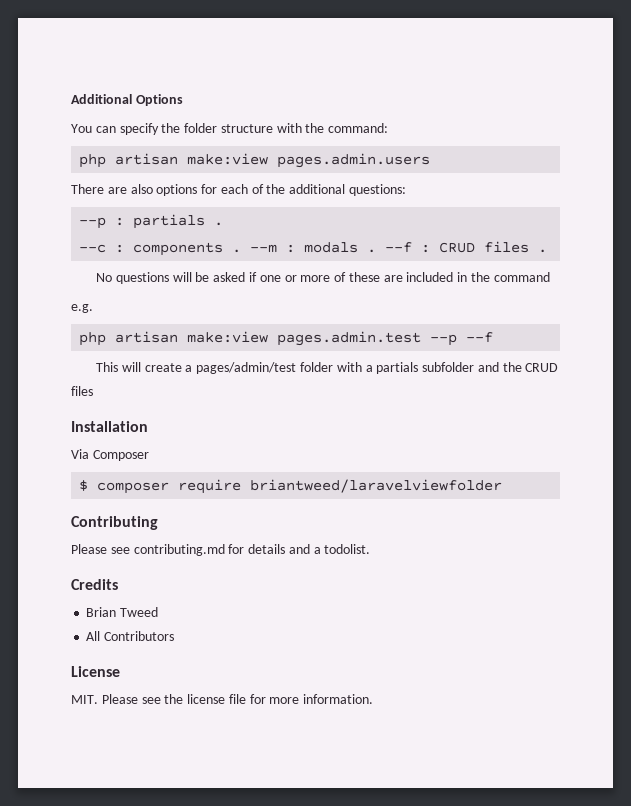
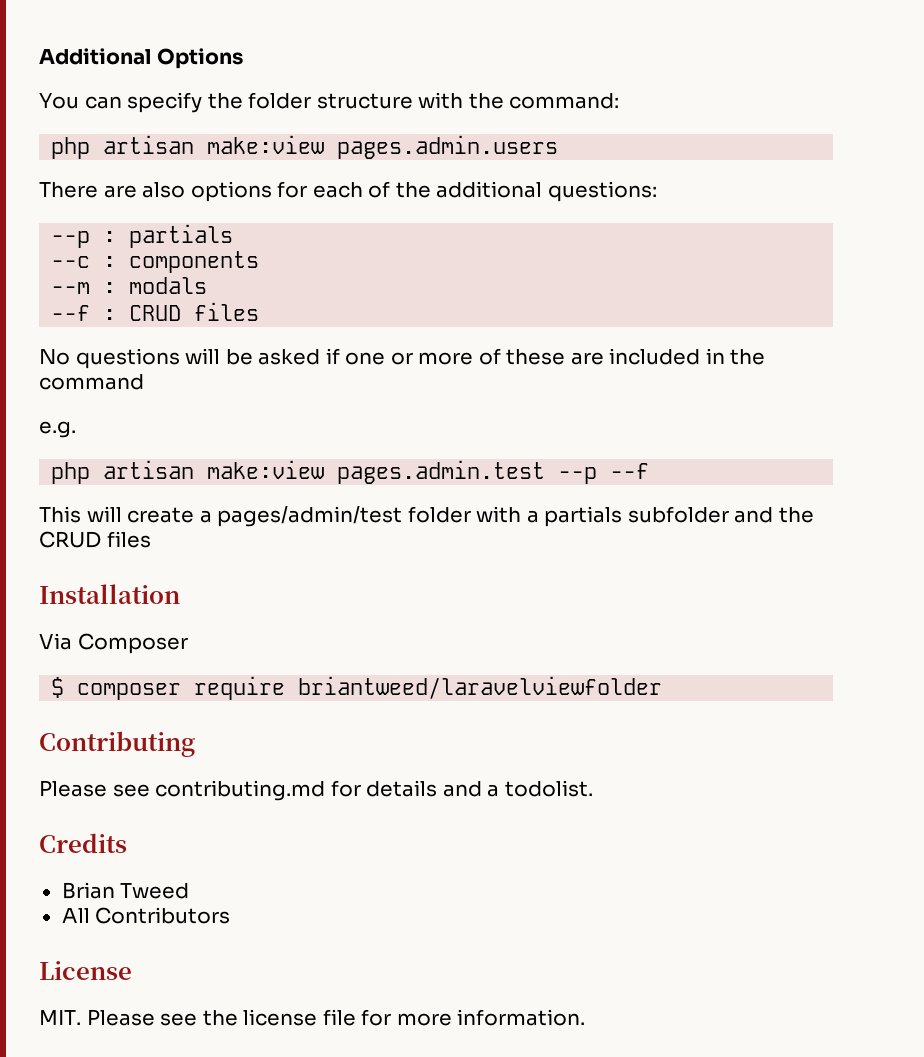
- --p : partials .
+ --p : partials
- --c : components . --m : modals . --f : CRUD files .
+ --c : components
+ --m : modals
+ --f : CRUD files

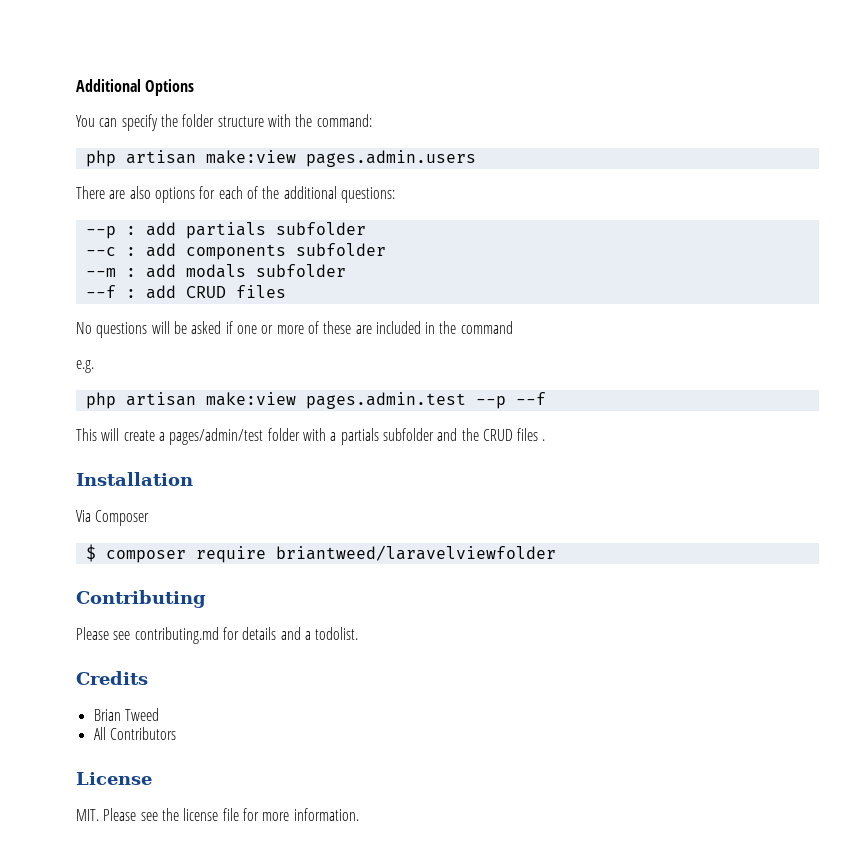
- --p : partials
+ --p : add partials subfolder
- --c : components
+ --c : add components subfolder
- --m : modals
+ --m : add modals subfolder
- --f : CRUD files
+ --f : add CRUD files
- This will create a pages/admin/test folder with a partials subfolder and the CRUD files
+ This will create a pages/admin/test folder with a partials subfolder and the CRUD files .

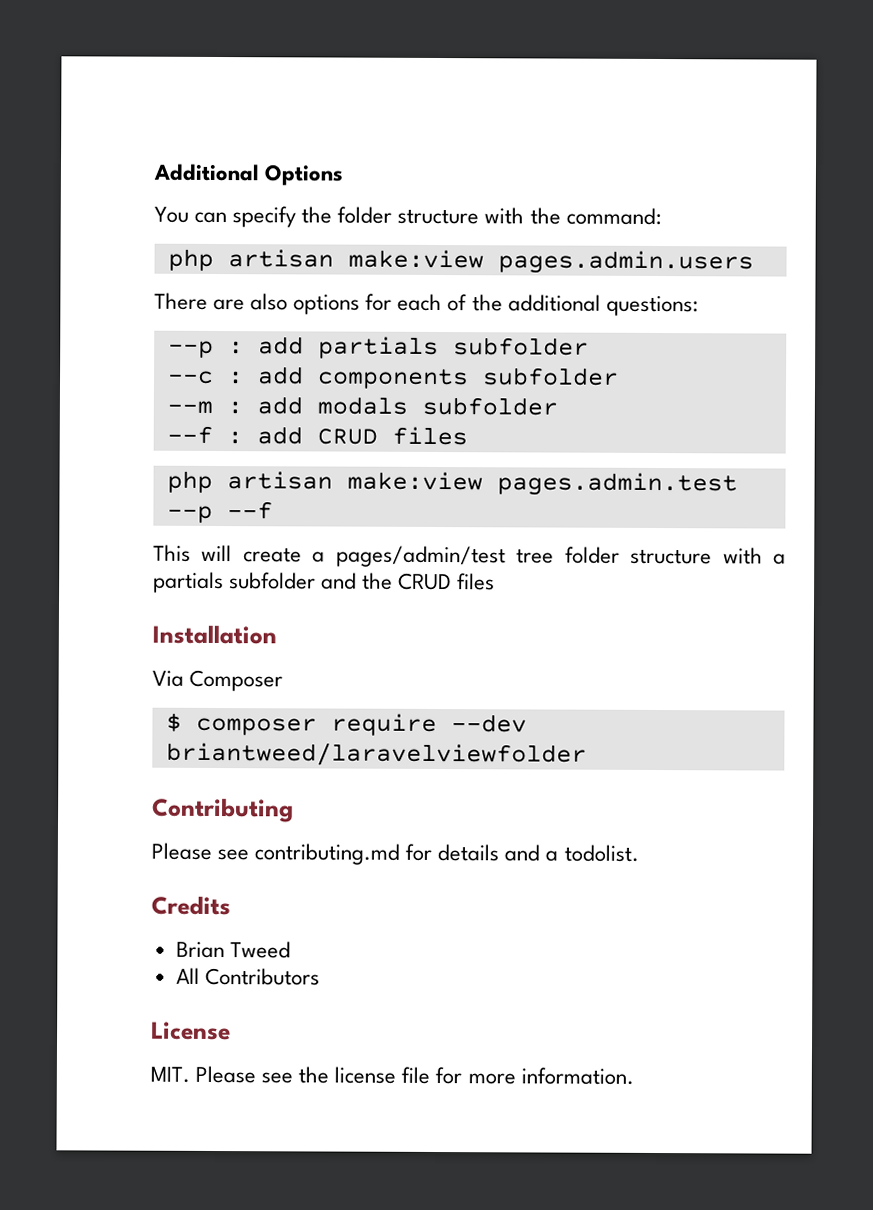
- No questions will be asked if one or more of these are included in the command
- e.g.
- This will create a pages/admin/test folder with a partials subfolder and the CRUD files .
+ This will create a pages/admin/test tree folder structure with a partials subfolder and the CRUD files
- $ composer require briantweed/laravelviewfolder
+ $ composer require --dev briantweed/laravelviewfolder

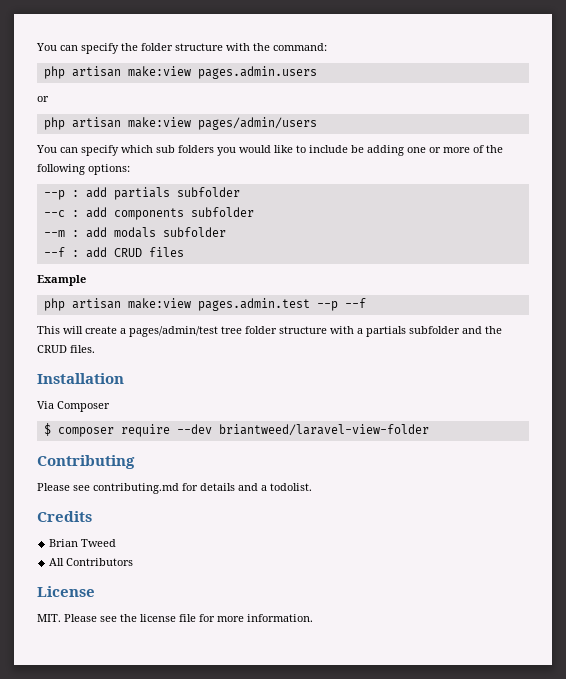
- Additional Options
  php artisan make:view pages.admin.users
- There are also options for each of the additional questions:
+ or
+ php artisan make:view pages/admin/users
+ You can specify which sub folders you would like to include be adding one or more of the following options:
+ Example
- This will create a pages/admin/test tree folder structure with a partials subfolder and the CRUD files
+ This will create a pages/admin/test tree folder structure with a partials subfolder and the CRUD files.
- $ composer require --dev briantweed/laravelviewfolder
+ $ composer require --dev briantweed/laravel-view-folder

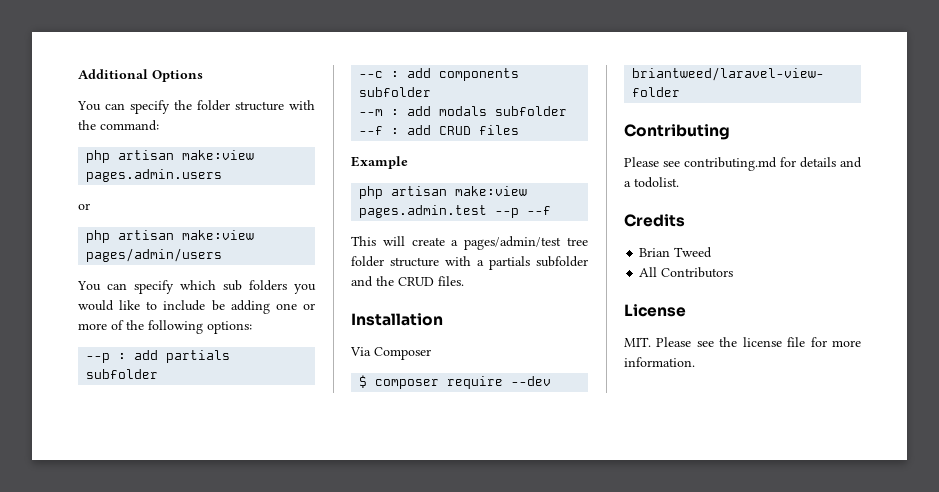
+ Additional Options

